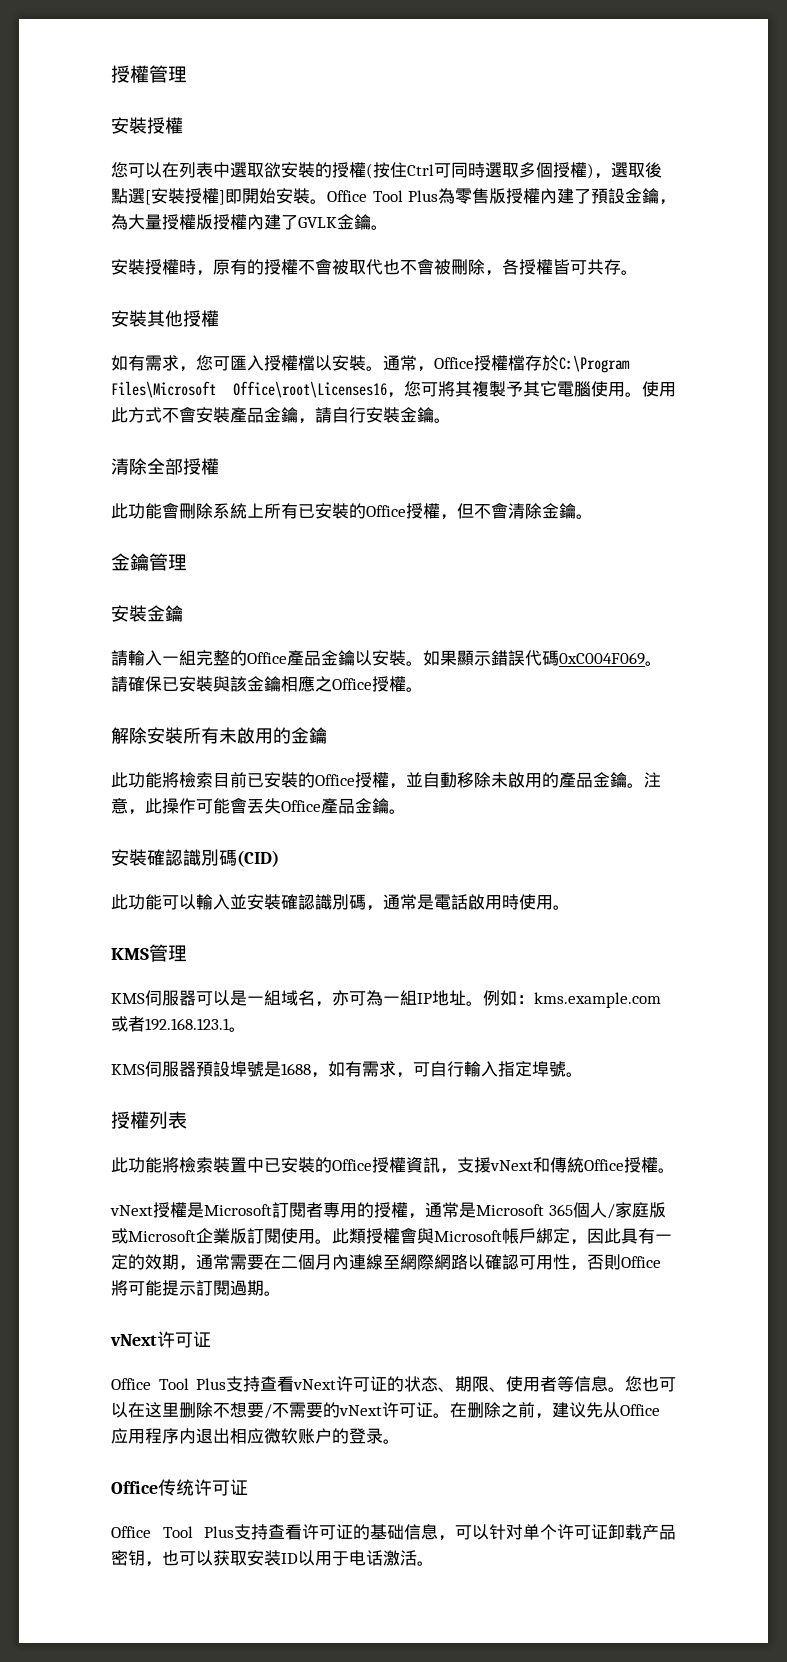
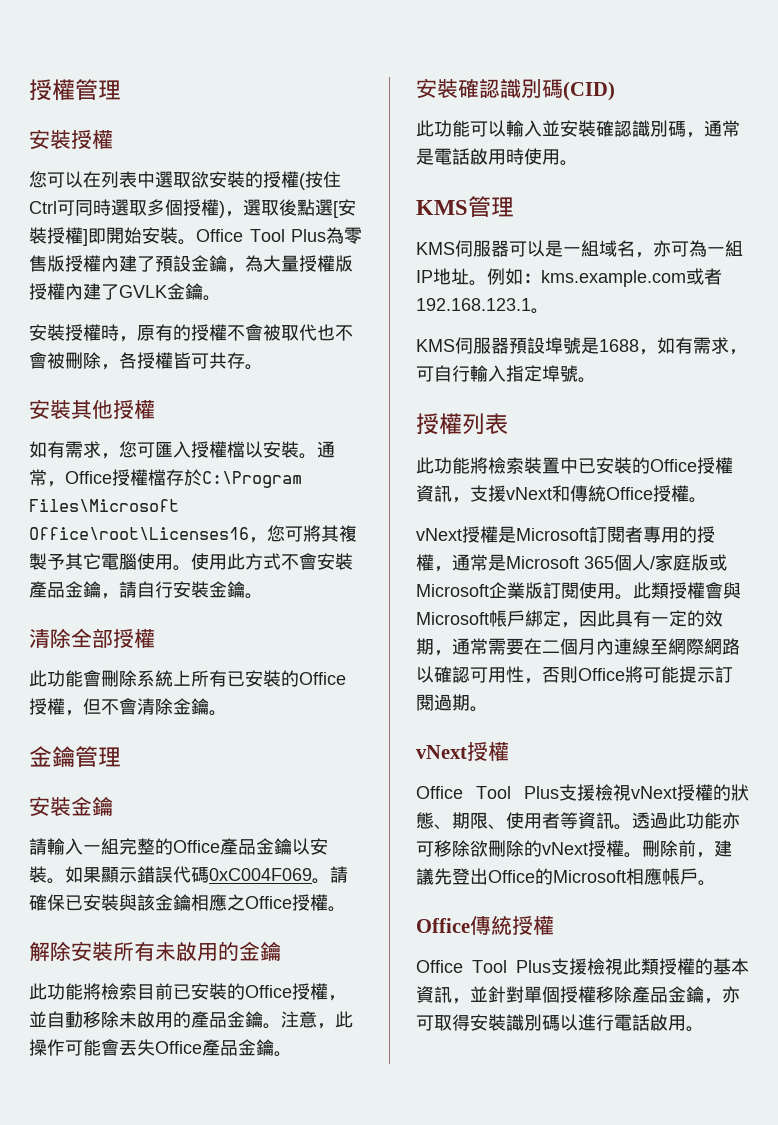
  此類授權會與Microsoft帳戶綁定，因此具有一定的效期，通常需要在二個月內連線至網際網路以確認可用性，否則Office將可能提示訂閱過期。
- vNext许可证
- Office Tool Plus支持查看vNext许可证的状态、期限、使用者等信息。您也可以在这里删除不想要/不需要的vNext许可证。在删除之前，建议先从Office应用程序内退出相应微软账户的登录。
+ vNext授權
+ Office Tool Plus支援檢視vNext授權的狀態、期限、使用者等資訊。透過此功能亦可移除欲刪除的vNext授權。刪除前，建議先登出Office的Microsoft相應帳戶。
- Office传统许可证
- Office Tool Plus支持查看许可证的基础信息，可以针对单个许可证卸载产品密钥，也可以获取安装ID以用于电话激活。
+ Office傳統授權
+ Office Tool Plus支援檢視此類授權的基本資訊，並針對單個授權移除產品金鑰，亦可取得安裝識別碼以進行電話啟用。

